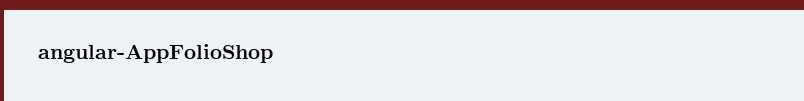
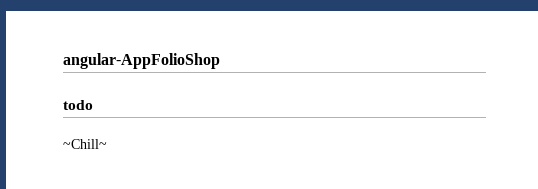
+ todo
+ ~Chill~

